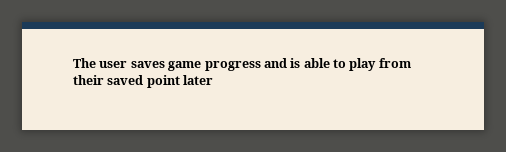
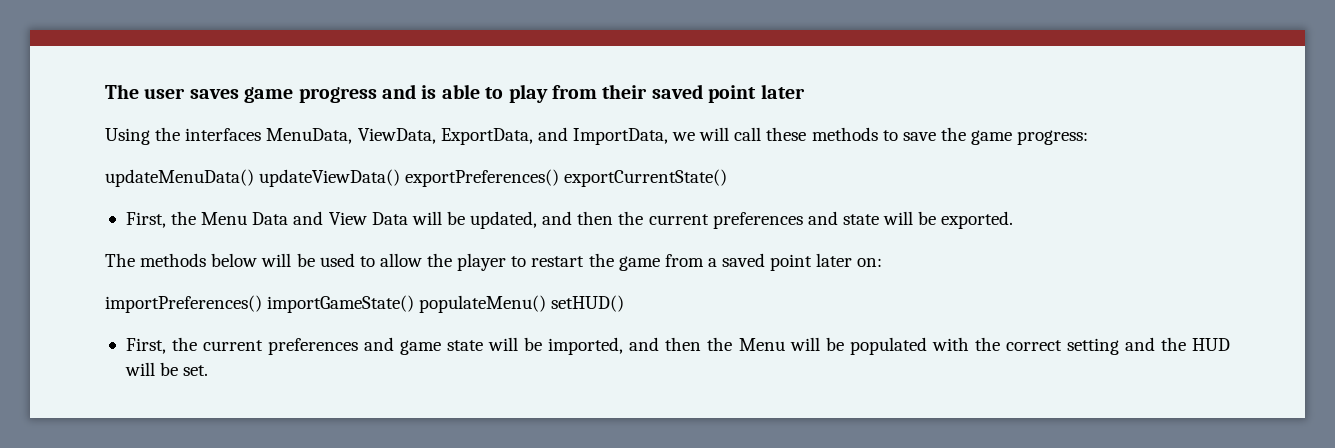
+ Using the interfaces MenuData, ViewData, ExportData, and ImportData, we will call these methods to save the game progress:
+ updateMenuData() updateViewData() exportPreferences() exportCurrentState()
+ First, the Menu Data and View Data will be updated, and then the current preferences and state will be exported.
+ The methods below will be used to allow the player to restart the game from a saved point later on:
+ importPreferences() importGameState() populateMenu() setHUD()
+ First, the current preferences and game state will be imported, and then the Menu will be populated with the correct setting and the HUD will be set.

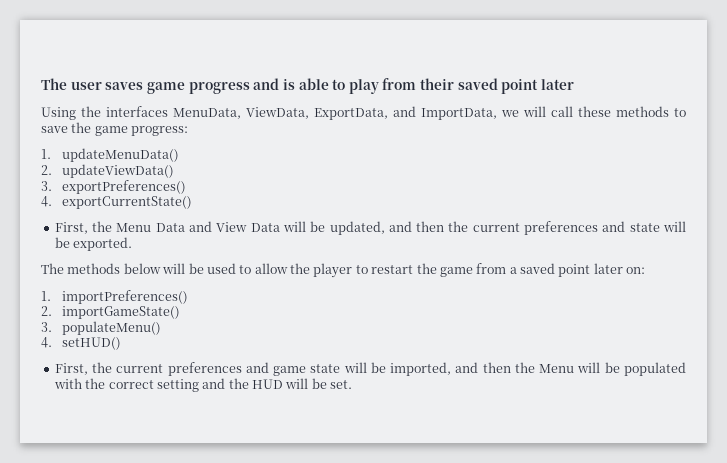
- updateMenuData() updateViewData() exportPreferences() exportCurrentState()
+ 1. updateMenuData()
+ 2. updateViewData()
+ 3. exportPreferences()
+ 4. exportCurrentState()
- importPreferences() importGameState() populateMenu() setHUD()
+ 1. importPreferences()
+ 2. importGameState()
+ 3. populateMenu()
+ 4. setHUD()

